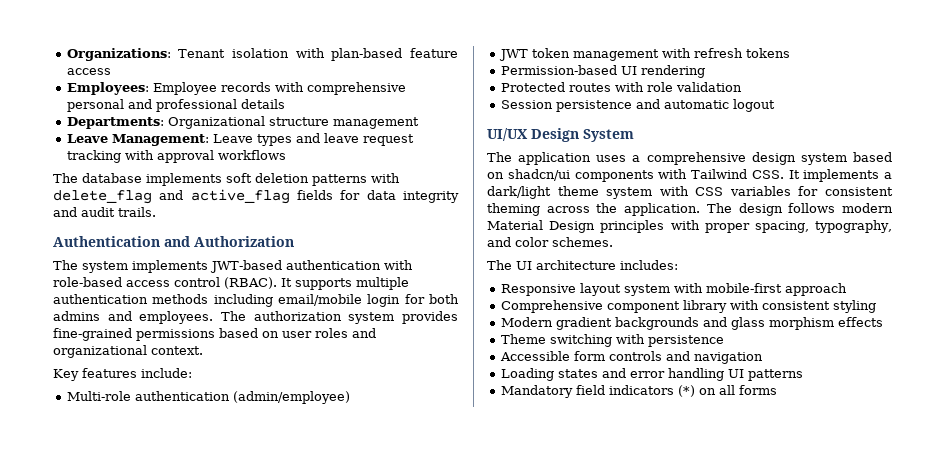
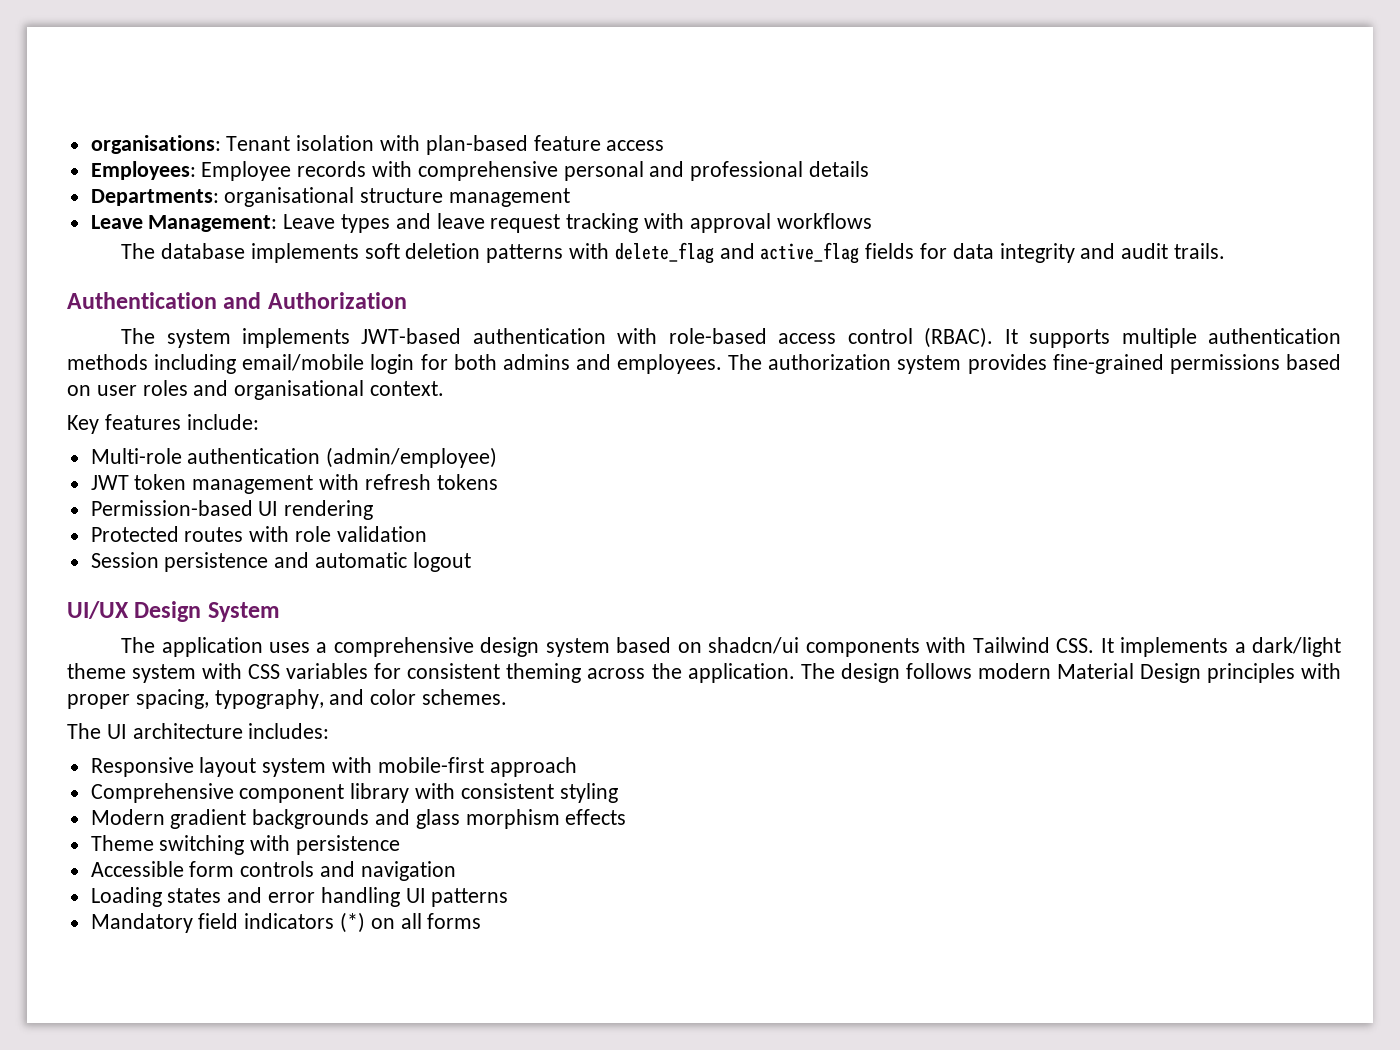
- Organizations: Tenant isolation with plan-based feature access
+ organisations: Tenant isolation with plan-based feature access
- Departments: Organizational structure management
+ Departments: organisational structure management
- The authorization system provides fine-grained permissions based on user roles and organizational context.
+ The authorization system provides fine-grained permissions based on user roles and organisational context.

